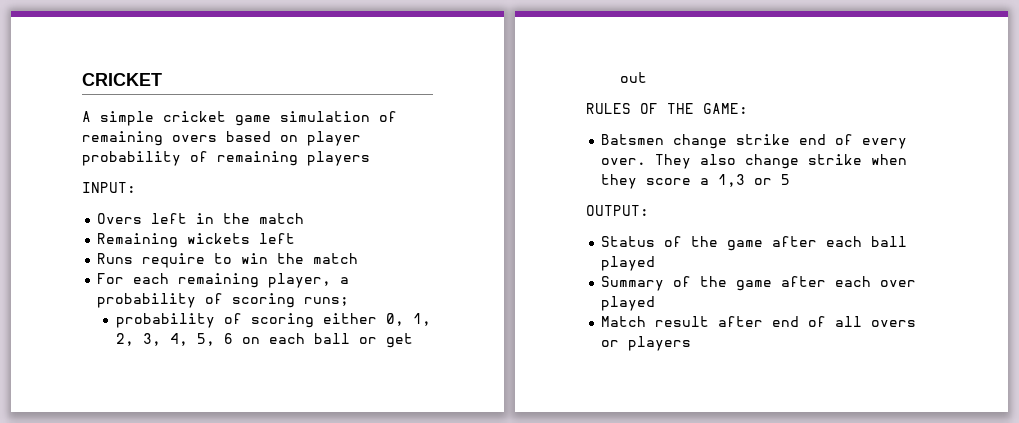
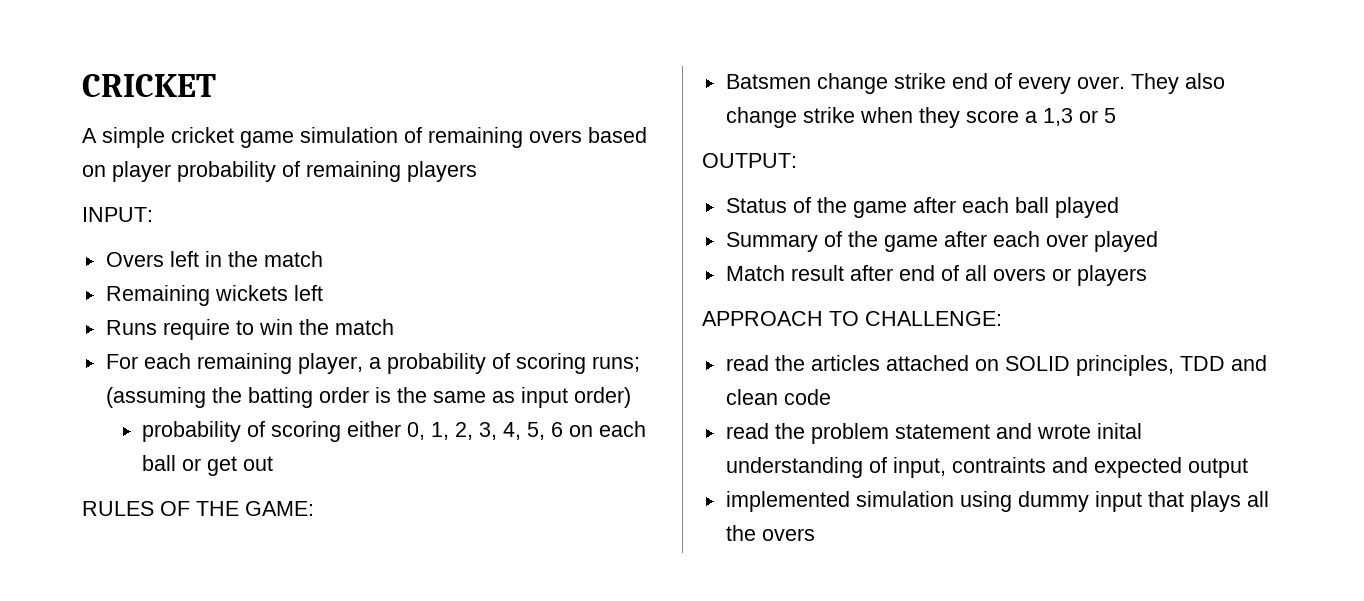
- For each remaining player, a probability of scoring runs;
+ For each remaining player, a probability of scoring runs; (assuming the batting order is the same as input order)
+ APPROACH TO CHALLENGE:
+ read the articles attached on SOLID principles, TDD and clean code
+ read the problem statement and wrote inital understanding of input, contraints and expected output
+ implemented simulation using dummy input that plays all the overs

